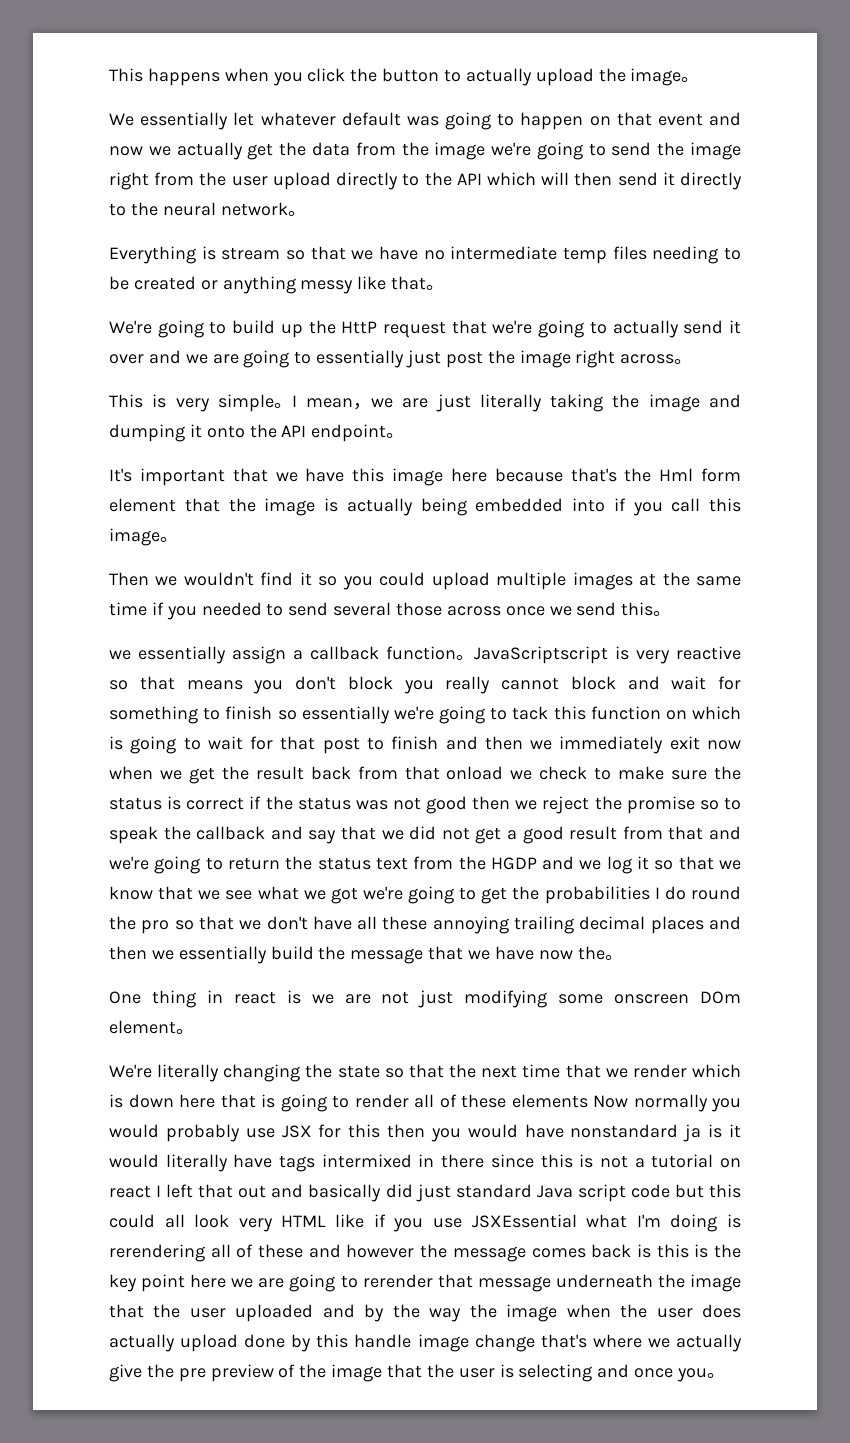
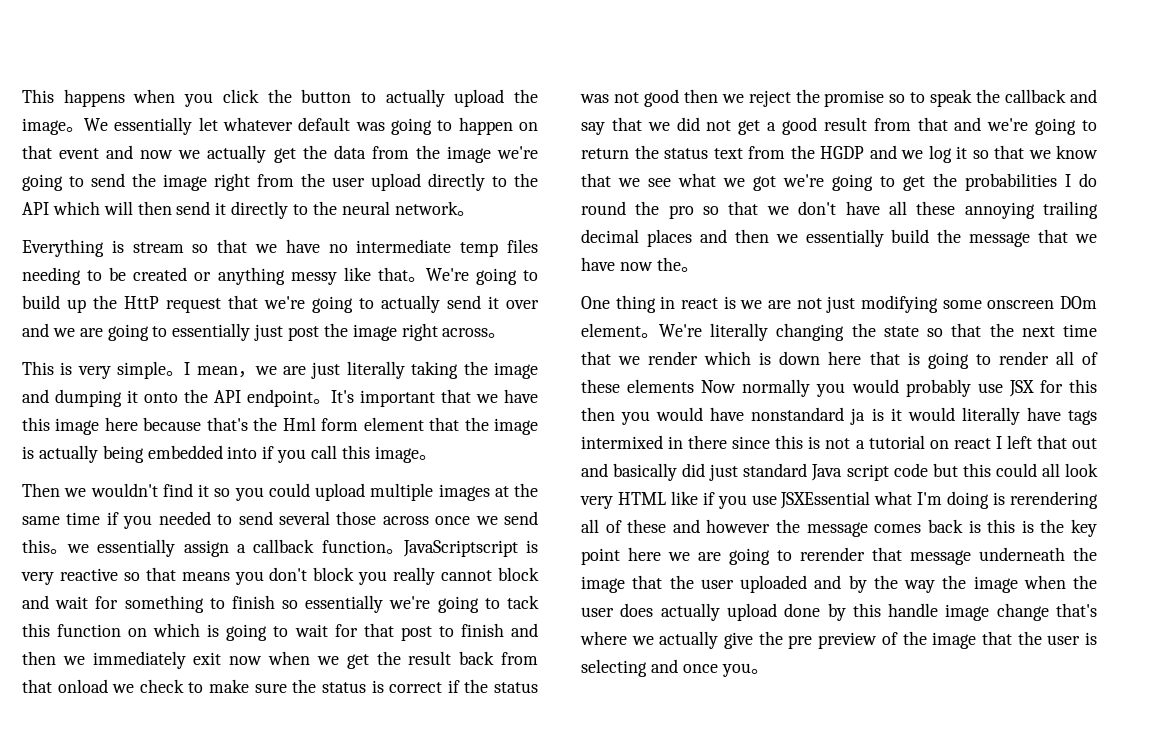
- This happens when you click the button to actually upload the image。
- We essentially let whatever default was going to happen on that event and now we actually get the data from the image we're going to send the image right from the user upload directly to the API which will then send it directly to the neural network。
+ This happens when you click the button to actually upload the image。We essentially let whatever default was going to happen on that event and now we actually get the data from the image we're going to send the image right from the user upload directly to the API which will then send it directly to the neural network。
- Everything is stream so that we have no intermediate temp files needing to be created or anything messy like that。
- We're going to build up the HttP request that we're going to actually send it over and we are going to essentially just post the image right across。
+ Everything is stream so that we have no intermediate temp files needing to be created or anything messy like that。We're going to build up the HttP request that we're going to actually send it over and we are going to essentially just post the image right across。
- I mean，we are just literally taking the image and dumping it onto the API endpoint。
- It's important that we have this image here because that's the Hml form element that the image is actually being embedded into if you call this image。
+ I mean，we are just literally taking the image and dumping it onto the API endpoint。It's important that we have this image here because that's the Hml form element that the image is actually being embedded into if you call this image。
- Then we wouldn't find it so you could upload multiple images at the same time if you needed to send several those across once we send this。
- we essentially assign a callback function。
+ Then we wouldn't find it so you could upload multiple images at the same time if you needed to send several those across once we send this。we essentially assign a callback function。
- One thing in react is we are not just modifying some onscreen DOm element。
- We're literally changing the state so that the next time that we render which is down here that is going to render all of these elements Now normally you would probably use JSX for this then you would have nonstandard ja is it would literally have tags intermixed in there since this is not a tutorial on react I left that out and basically did just standard Java script code but this could all look very HTML like if you use JSXEssential what I'm doing is rerendering all of these and however the message comes back is this is the key point here we are going to rerender that message underneath the image that the user uploaded and by the way the image when the user does actually upload done by this handle image change that's where we actually give the pre preview of the image that the user is selecting and once you。
+ One thing in react is we are not just modifying some onscreen DOm element。We're literally changing the state so that the next time that we render which is down here that is going to render all of these elements Now normally you would probably use JSX for this then you would have nonstandard ja is it would literally have tags intermixed in there since this is not a tutorial on react I left that out and basically did just standard Java script code but this could all look very HTML like if you use JSXEssential what I'm doing is rerendering all of these and however the message comes back is this is the key point here we are going to rerender that message underneath the image that the user uploaded and by the way the image when the user does actually upload done by this handle image change that's where we actually give the pre preview of the image that the user is selecting and once you。

